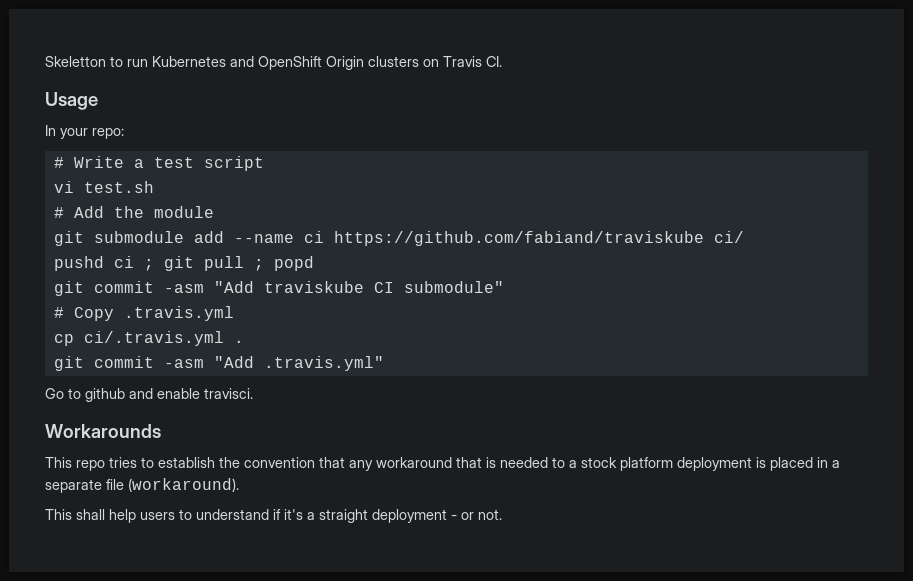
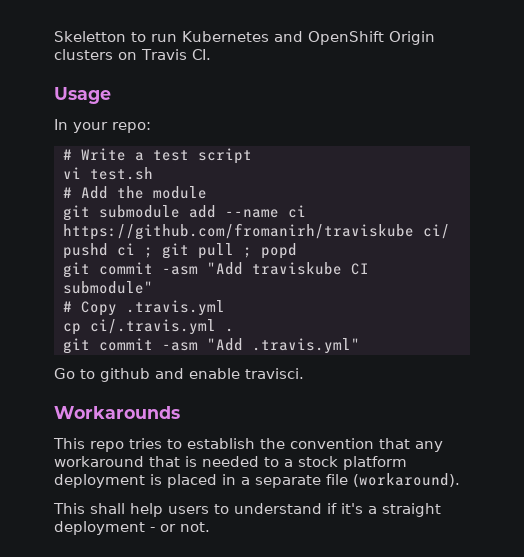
- git submodule add --name ci https://github.com/fabiand/traviskube ci/
+ git submodule add --name ci https://github.com/fromanirh/traviskube ci/

